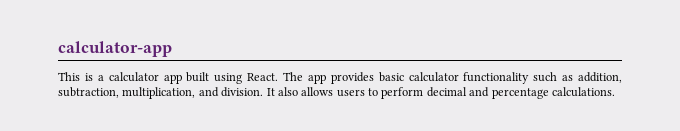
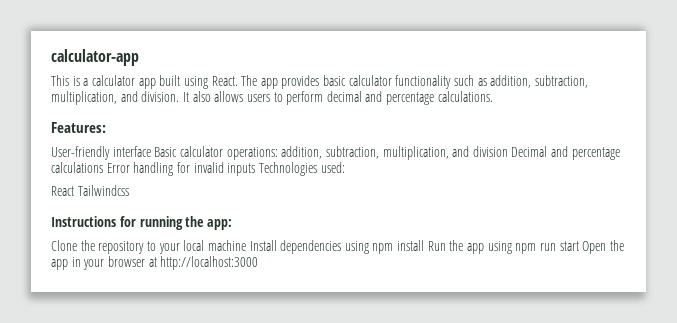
+ Features:
+ User-friendly interface Basic calculator operations: addition, subtraction, multiplication, and division Decimal and percentage calculations Error handling for invalid inputs Technologies used:
+ React Tailwindcss
+ Instructions for running the app:
+ Clone the repository to your local machine Install dependencies using npm install Run the app using npm run start Open the app in your browser at http://localhost:3000

